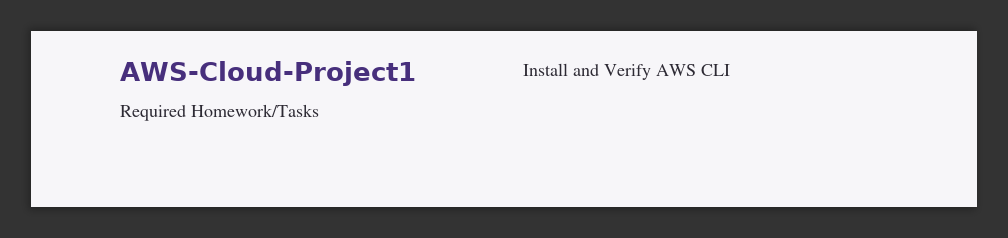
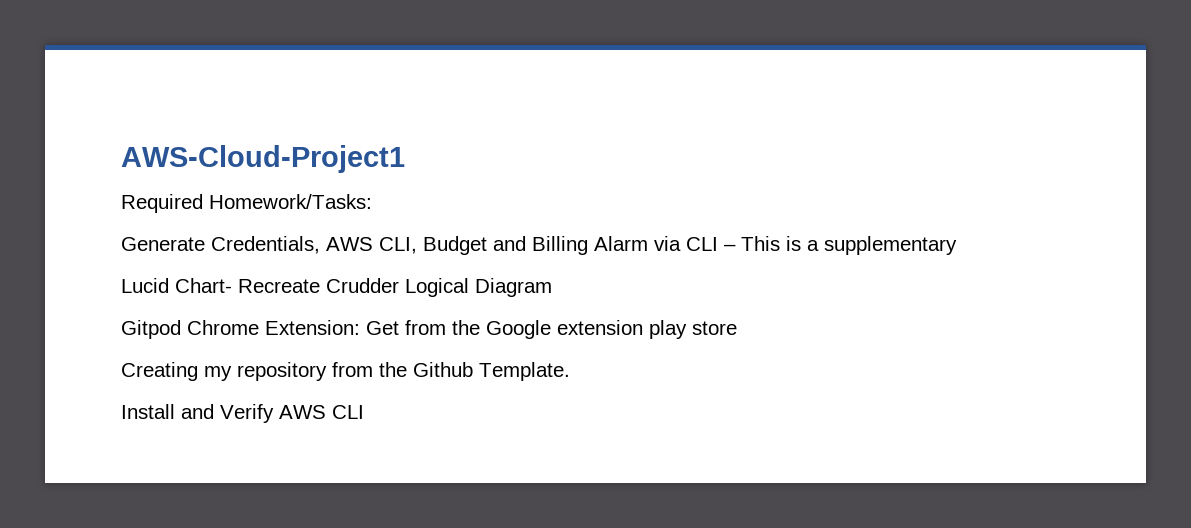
- Required Homework/Tasks
+ Required Homework/Tasks:
+ Generate Credentials, AWS CLI, Budget and Billing Alarm via CLI – This is a supplementary
+ Lucid Chart- Recreate Crudder Logical Diagram
+ Gitpod Chrome Extension: Get from the Google extension play store
+ Creating my repository from the Github Template.

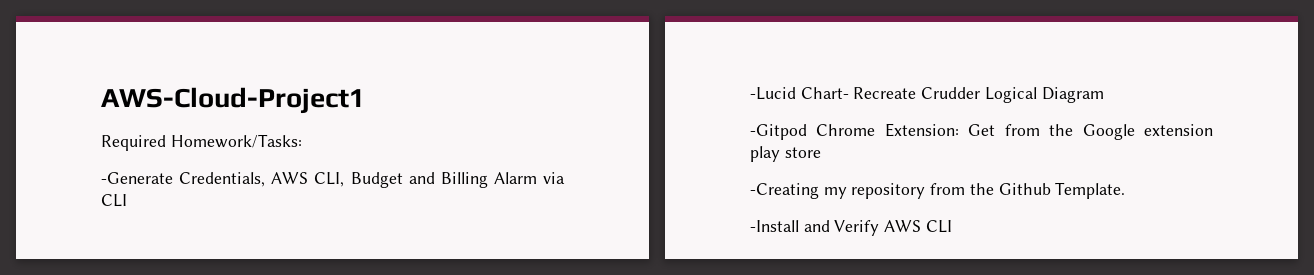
- Generate Credentials, AWS CLI, Budget and Billing Alarm via CLI – This is a supplementary
- Lucid Chart- Recreate Crudder Logical Diagram
+ -Generate Credentials, AWS CLI, Budget and Billing Alarm via CLI
+ -Lucid Chart- Recreate Crudder Logical Diagram
- Gitpod Chrome Extension: Get from the Google extension play store
+ -Gitpod Chrome Extension: Get from the Google extension play store
- Creating my repository from the Github Template.
+ -Creating my repository from the Github Template.
- Install and Verify AWS CLI
+ -Install and Verify AWS CLI

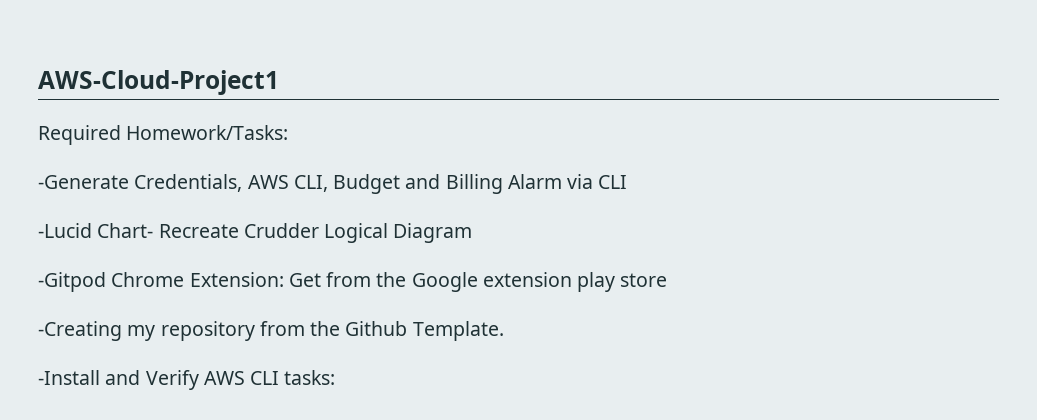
- -Install and Verify AWS CLI
+ -Install and Verify AWS CLI tasks:

